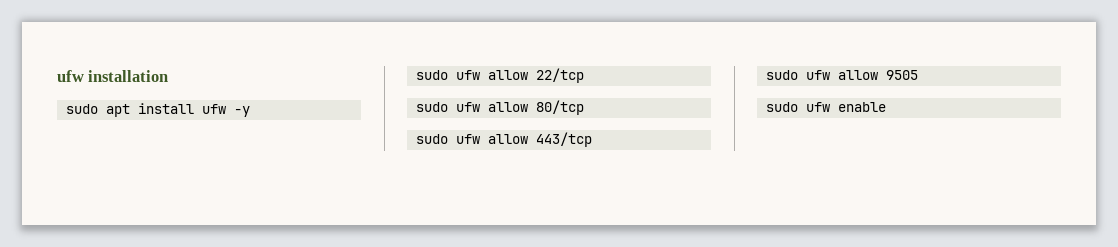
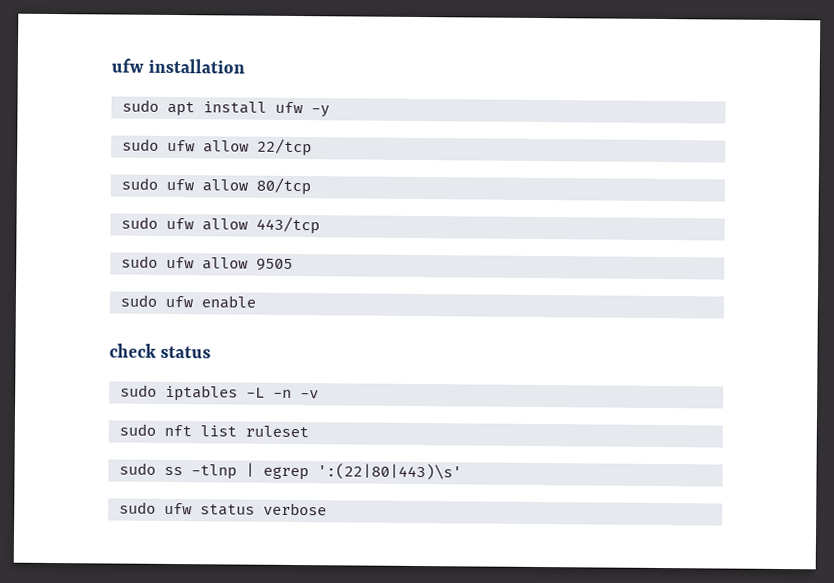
+ check status
+ sudo iptables -L -n -v
+ sudo nft list ruleset
+ sudo ss -tlnp | egrep ':(22|80|443)\s'
+ sudo ufw status verbose

